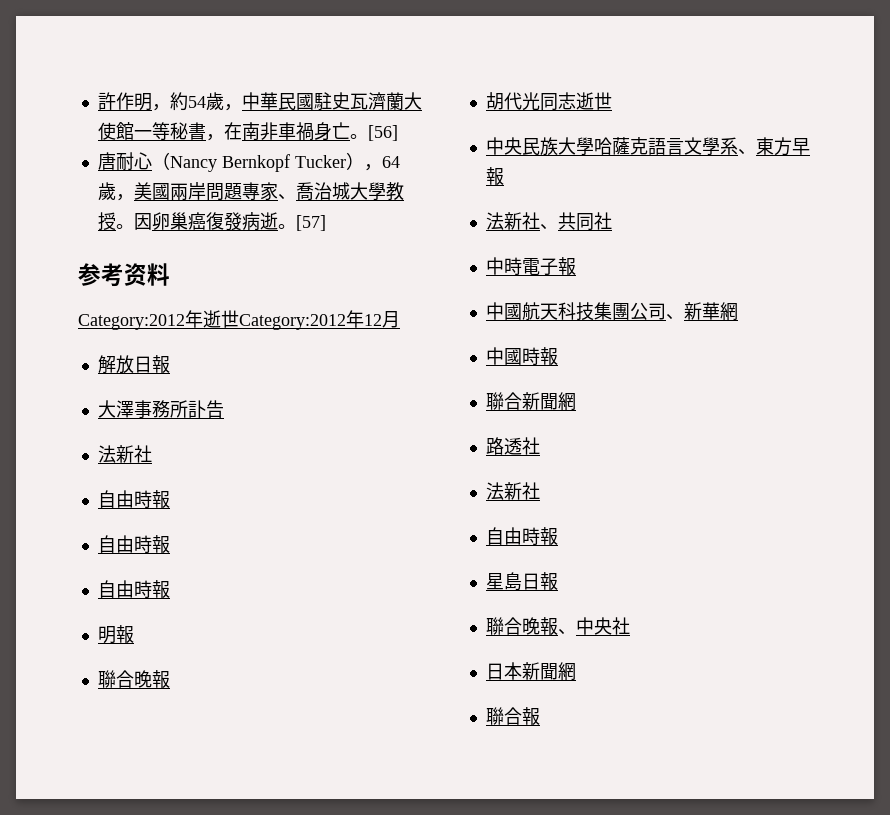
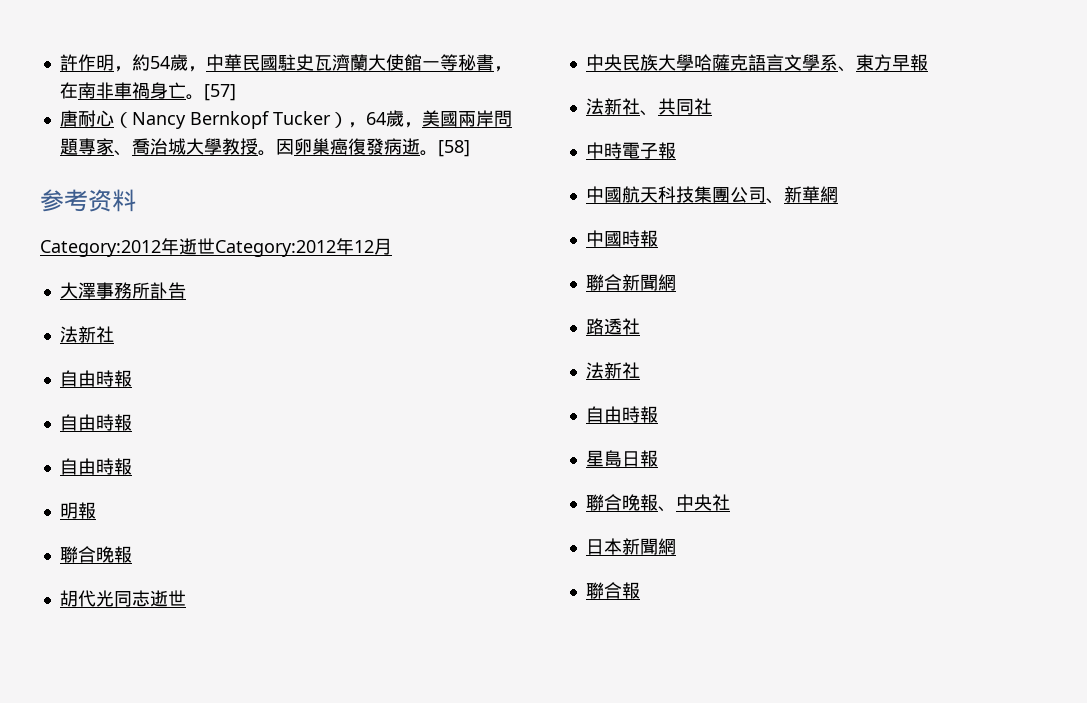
- [56]
+ [57]
- [57]
+ [58]
- 解放日報

